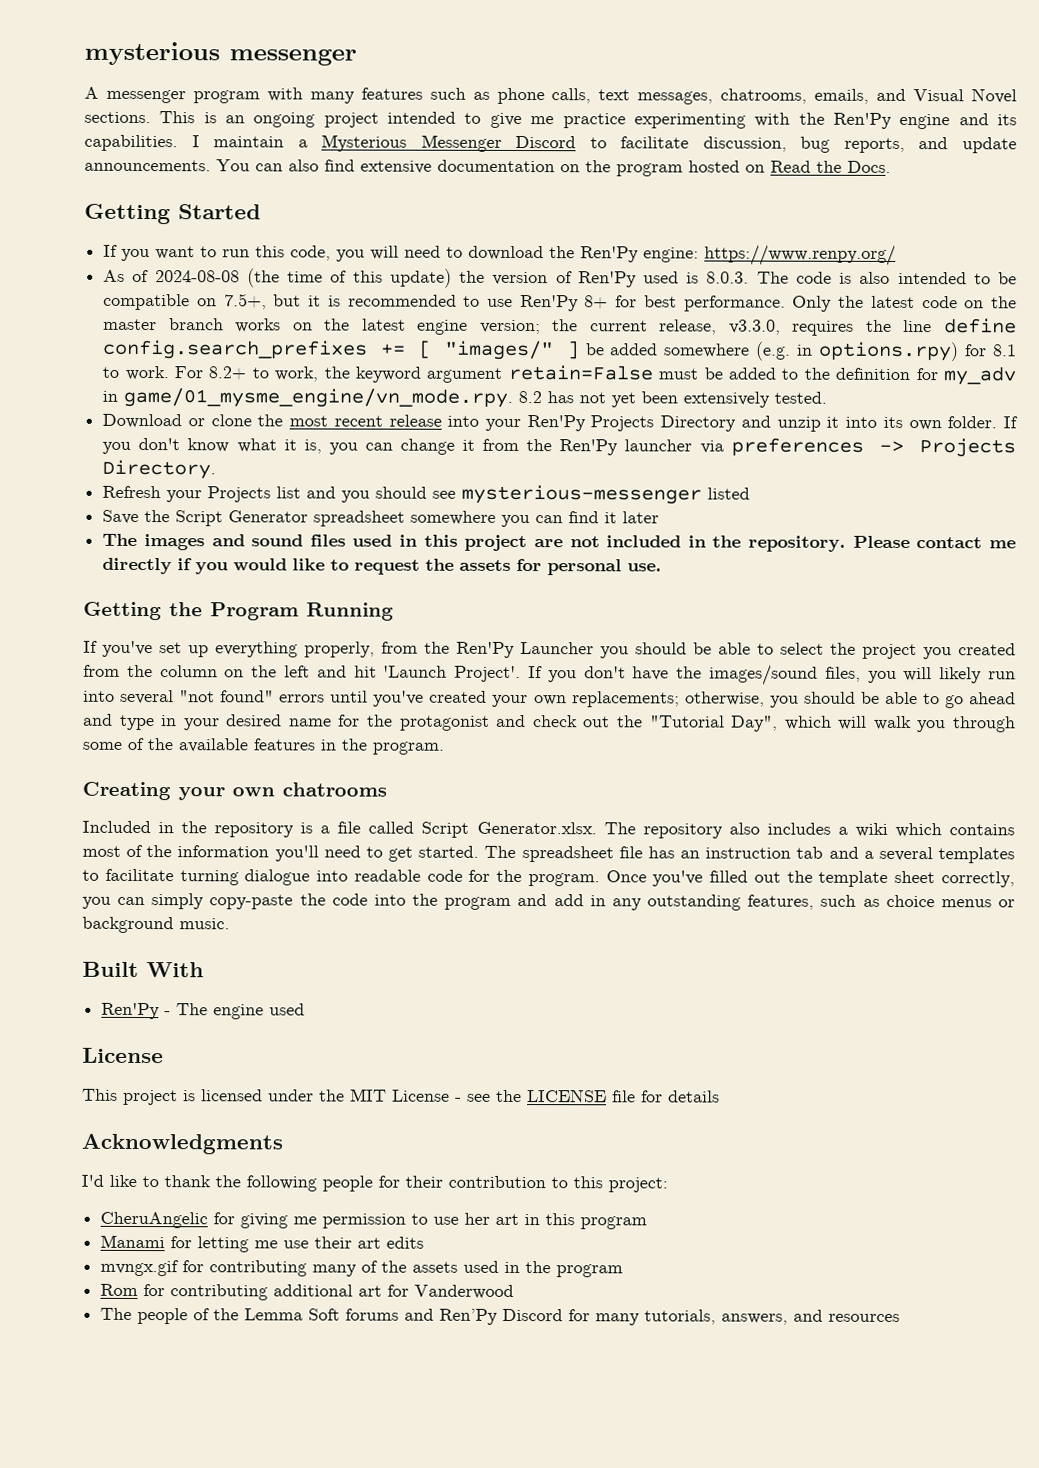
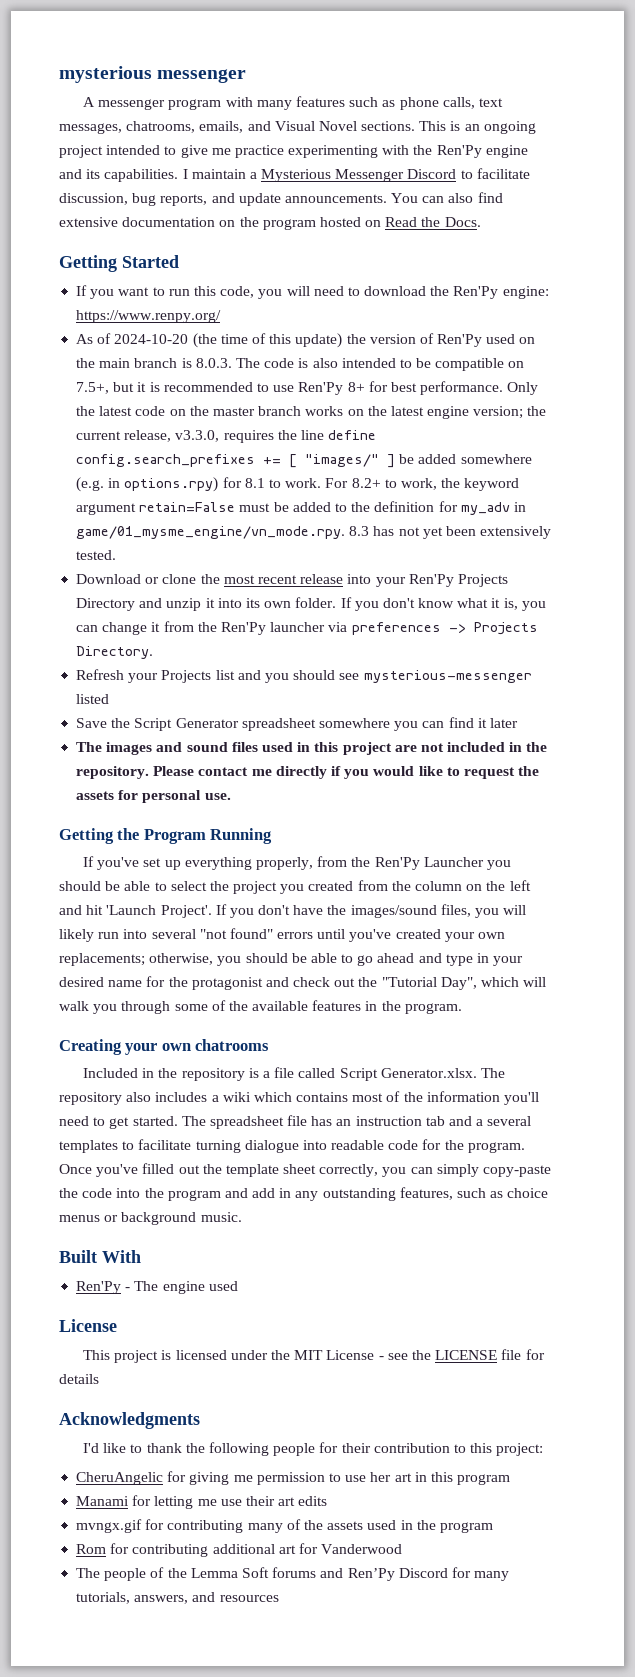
- As of 2024-08-08 (the time of this update) the version of Ren'Py used is 8.0.3. The code is also intended to be compatible on 7.5+, but it is recommended to use Ren'Py 8+ for best performance.
+ As of 2024-10-20 (the time of this update) the version of Ren'Py used on the main branch is 8.0.3. The code is also intended to be compatible on 7.5+, but it is recommended to use Ren'Py 8+ for best performance.
- For 8.2+ to work, the keyword argument retain=False must be added to the definition for my_adv in game/01_mysme_engine/vn_mode.rpy. 8.2 has not yet been extensively tested.
+ For 8.2+ to work, the keyword argument retain=False must be added to the definition for my_adv in game/01_mysme_engine/vn_mode.rpy. 8.3 has not yet been extensively tested.

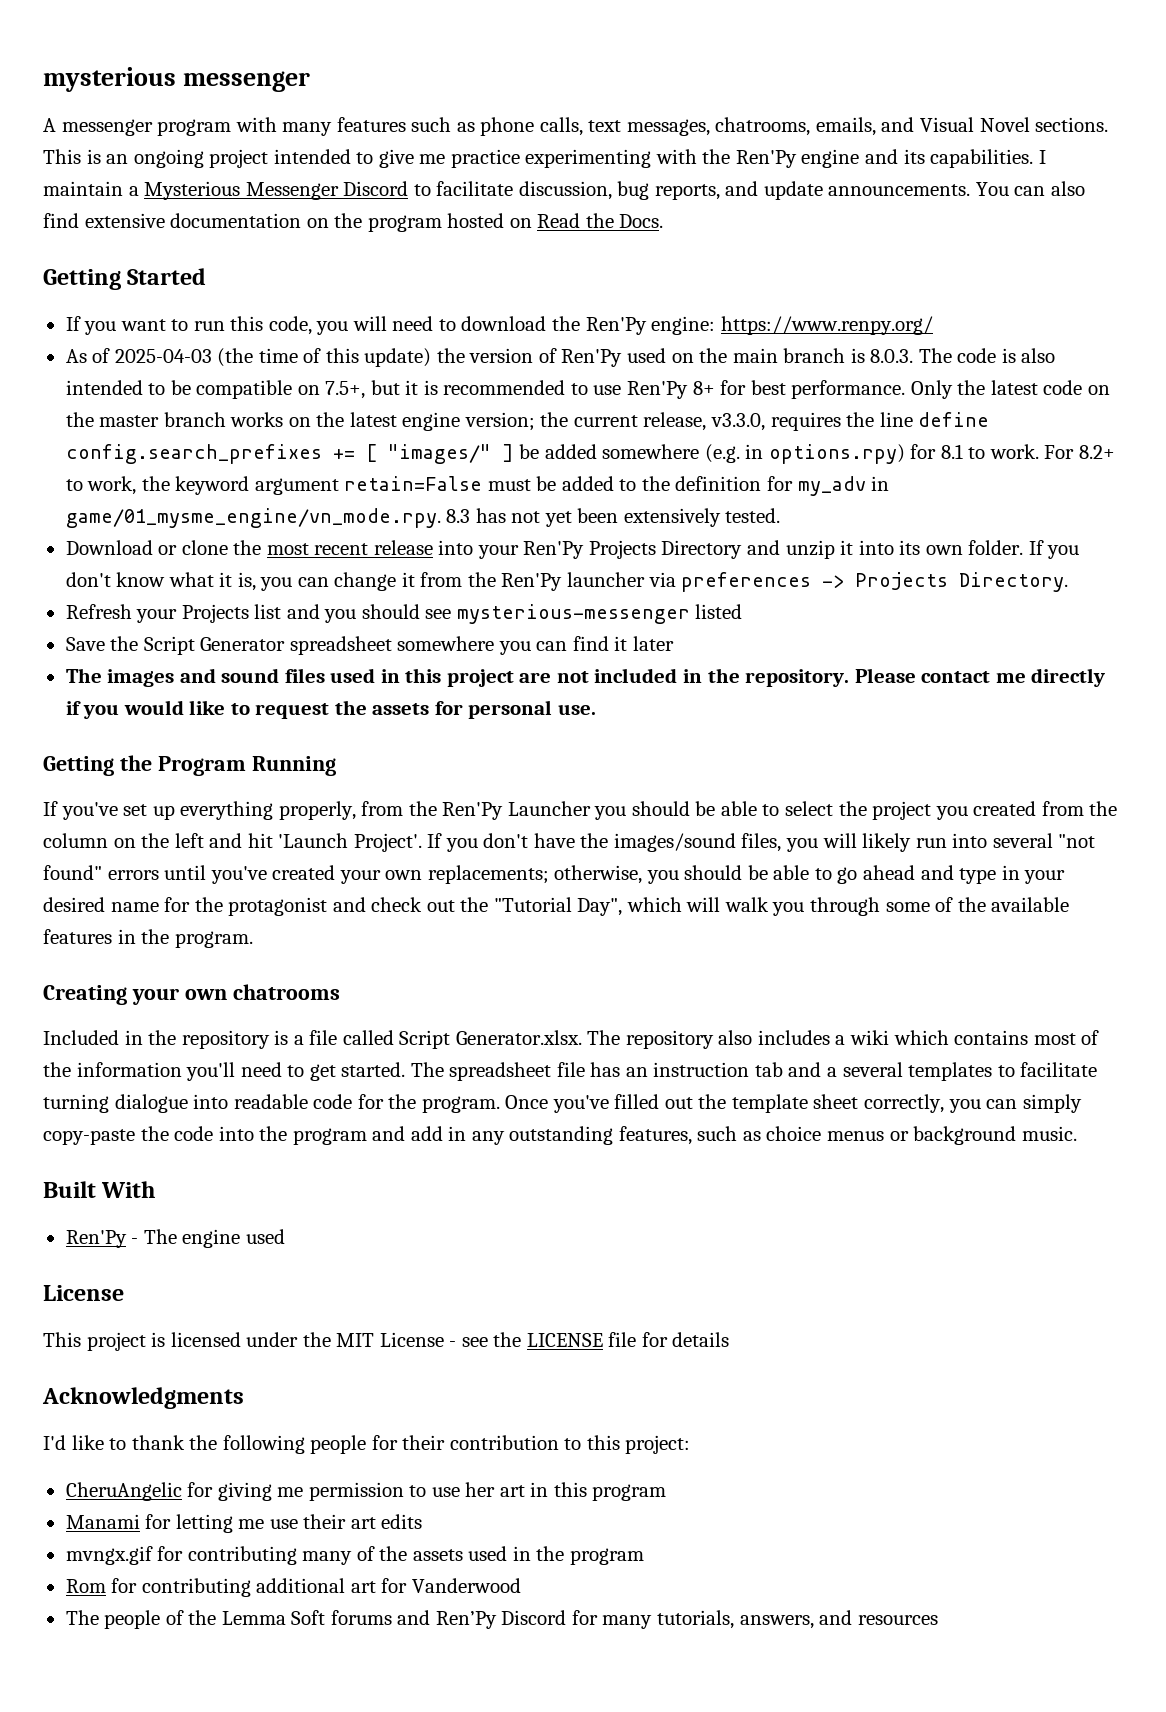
- As of 2024-10-20 (the time of this update) the version of Ren'Py used on the main branch is 8.0.3. The code is also intended to be compatible on 7.5+, but it is recommended to use Ren'Py 8+ for best performance.
+ As of 2025-04-03 (the time of this update) the version of Ren'Py used on the main branch is 8.0.3. The code is also intended to be compatible on 7.5+, but it is recommended to use Ren'Py 8+ for best performance.

